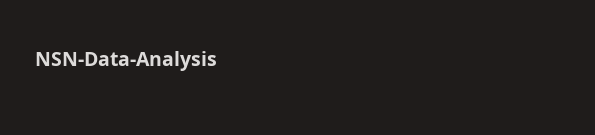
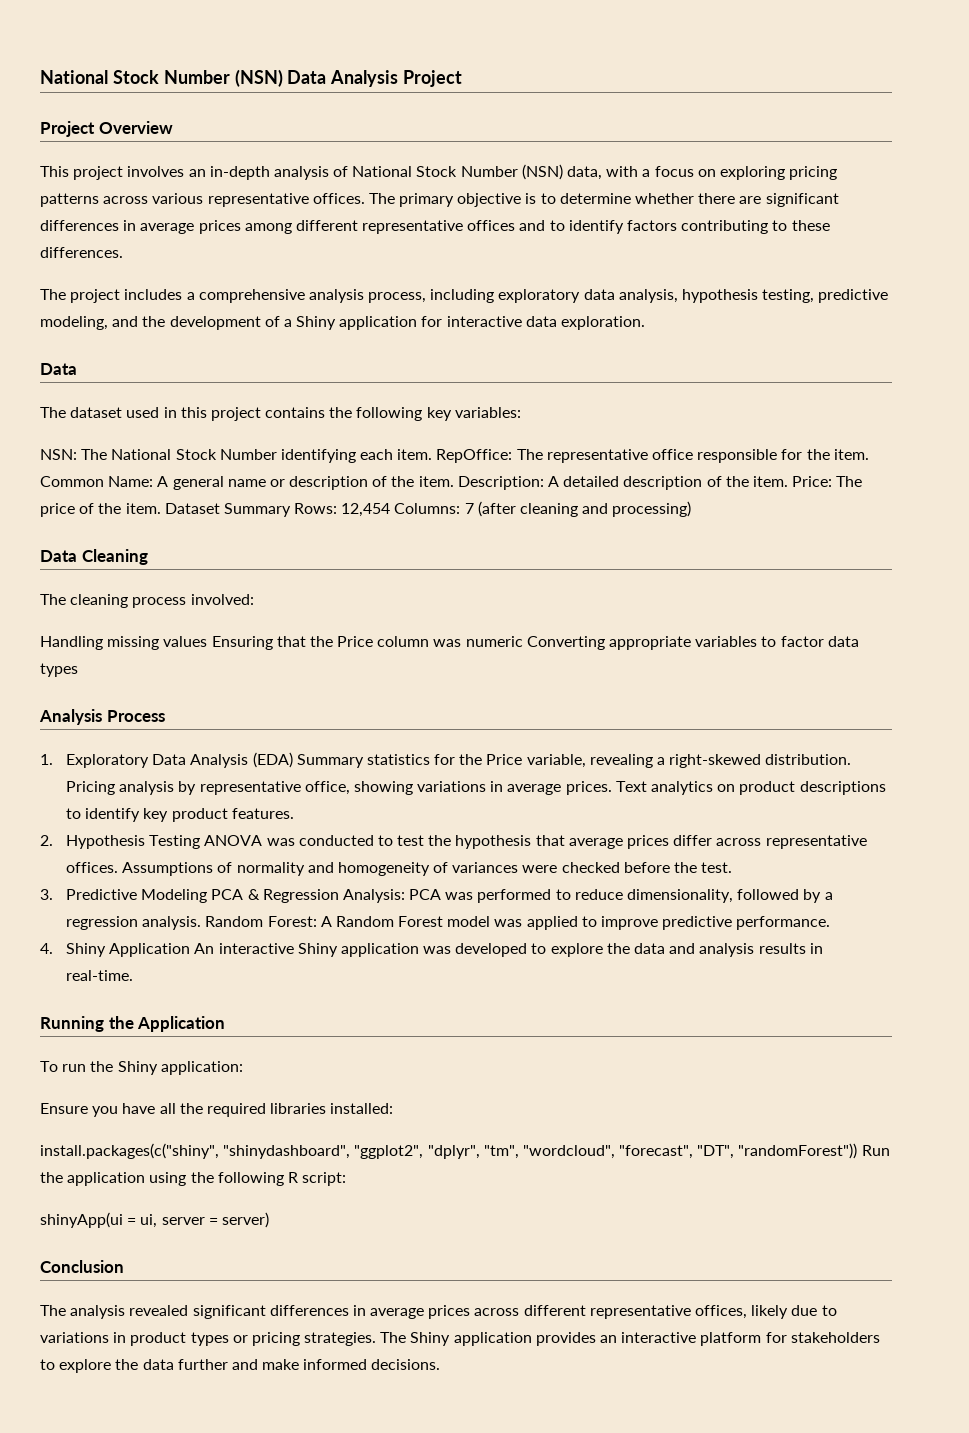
- NSN-Data-Analysis
+ National Stock Number (NSN) Data Analysis Project
+ Project Overview
+ This project involves an in-depth analysis of National Stock Number (NSN) data, with a focus on exploring pricing patterns across various representative offices. The primary objective is to determine whether there are significant differences in average prices among different representative offices and to identify factors contributing to these differences.
+ The project includes a comprehensive analysis process, including exploratory data analysis, hypothesis testing, predictive modeling, and the development of a Shiny application for interactive data exploration.
+ Data
+ The dataset used in this project contains the following key variables:
+ NSN: The National Stock Number identifying each item. RepOffice: The representative office responsible for the item. Common Name: A general name or description of the item. Description: A detailed description of the item. Price: The price of the item. Dataset Summary Rows: 12,454 Columns: 7 (after cleaning and processing)
+ Data Cleaning
+ The cleaning process involved:
+ Handling missing values Ensuring that the Price column was numeric Converting appropriate variables to factor data types
+ Analysis Process
+ 1. Exploratory Data Analysis (EDA) Summary statistics for the Price variable, revealing a right-skewed distribution. Pricing analysis by representative office, showing variations in average prices. Text analytics on product descriptions to identify key product features.
+ 2. Hypothesis Testing ANOVA was conducted to test the hypothesis that average prices differ across representative offices. Assumptions of normality and homogeneity of variances were checked before the test.
+ 3. Predictive Modeling PCA & Regression Analysis: PCA was performed to reduce dimensionality, followed by a regression analysis. Random Forest: A Random Forest model was applied to improve predictive performance.
+ 4. Shiny Application An interactive Shiny application was developed to explore the data and analysis results in real-time.
+ Running the Application
+ To run the Shiny application:
+ Ensure you have all the required libraries installed:
+ install.packages(c("shiny", "shinydashboard", "ggplot2", "dplyr", "tm", "wordcloud", "forecast", "DT", "randomForest")) Run the application using the following R script:
+ shinyApp(ui = ui, server = server)
+ Conclusion
+ The analysis revealed significant differences in average prices across different representative offices, likely due to variations in product types or pricing strategies. The Shiny application provides an interactive platform for stakeholders to explore the data further and make informed decisions.

